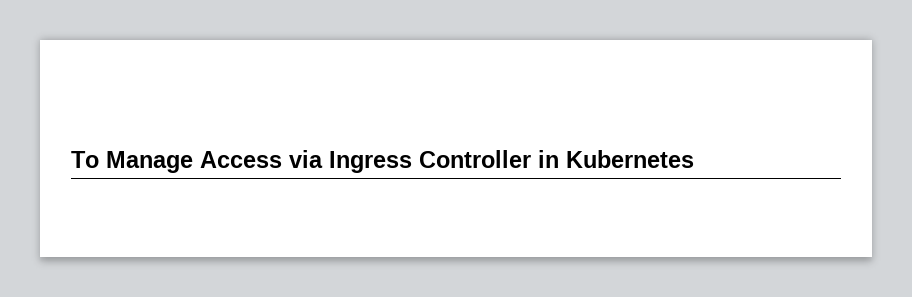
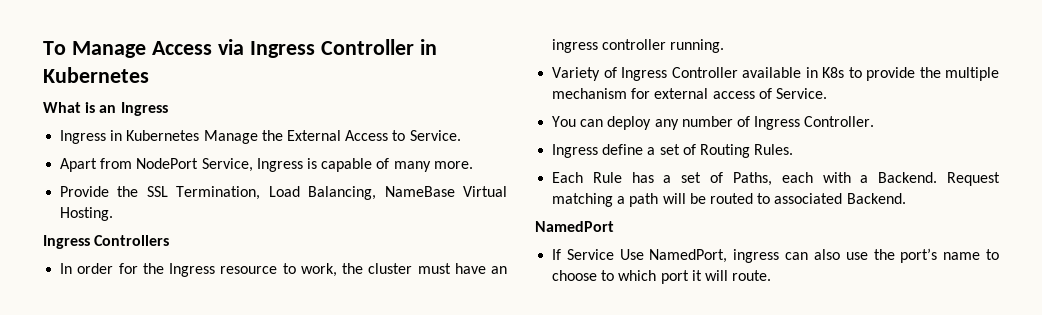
+ What is an Ingress
+ Ingress in Kubernetes Manage the External Access to Service.
+ Apart from NodePort Service, Ingress is capable of many more.
+ Provide the SSL Termination, Load Balancing, NameBase Virtual Hosting.
+ Ingress Controllers
+ In order for the Ingress resource to work, the cluster must have an ingress controller running.
+ Variety of Ingress Controller available in K8s to provide the multiple mechanism for external access of Service.
+ You can deploy any number of Ingress Controller.
+ Ingress define a set of Routing Rules.
+ Each Rule has a set of Paths, each with a Backend. Request matching a path will be routed to associated Backend.
+ NamedPort
+ If Service Use NamedPort, ingress can also use the port’s name to choose to which port it will route.

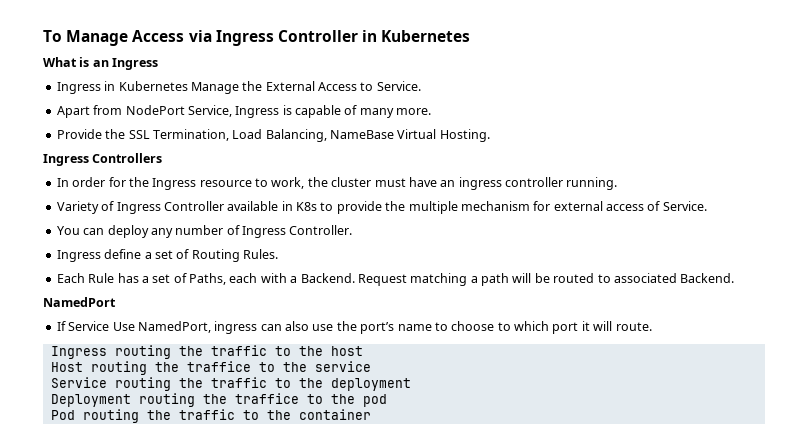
+ Ingress routing the traffic to the host
+ Host routing the traffice to the service
+ Service routing the traffic to the deployment
+ Deployment routing the traffice to the pod
+ Pod routing the traffic to the container

